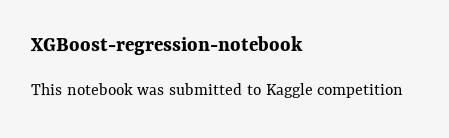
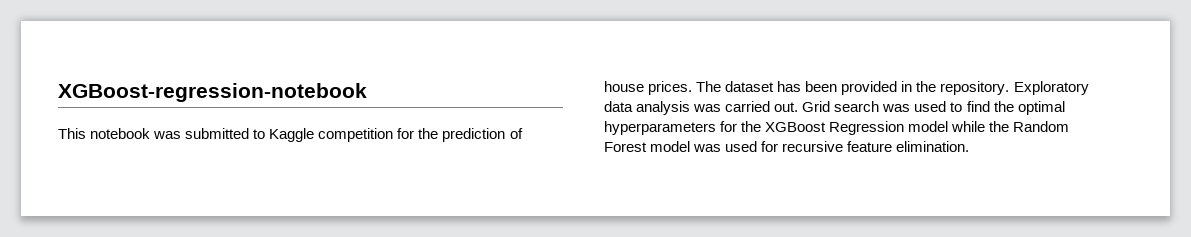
- This notebook was submitted to Kaggle competition
+ This notebook was submitted to Kaggle competition for the prediction of house prices. The dataset has been provided in the repository. Exploratory data analysis was carried out. Grid search was used to find the optimal hyperparameters for the XGBoost Regression model while the Random Forest model was used for recursive feature elimination.

